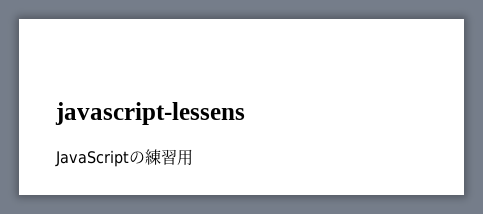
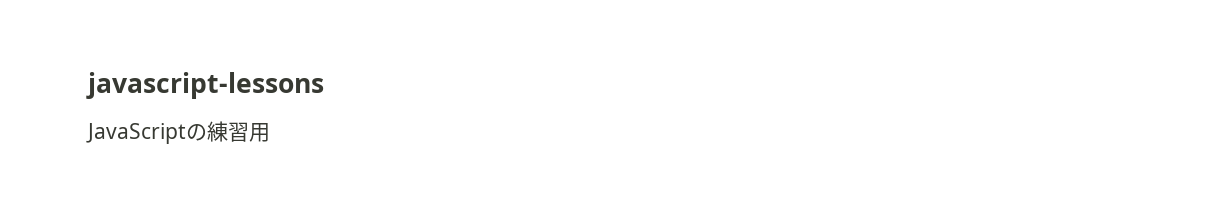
- javascript-lessens
+ javascript-lessons

